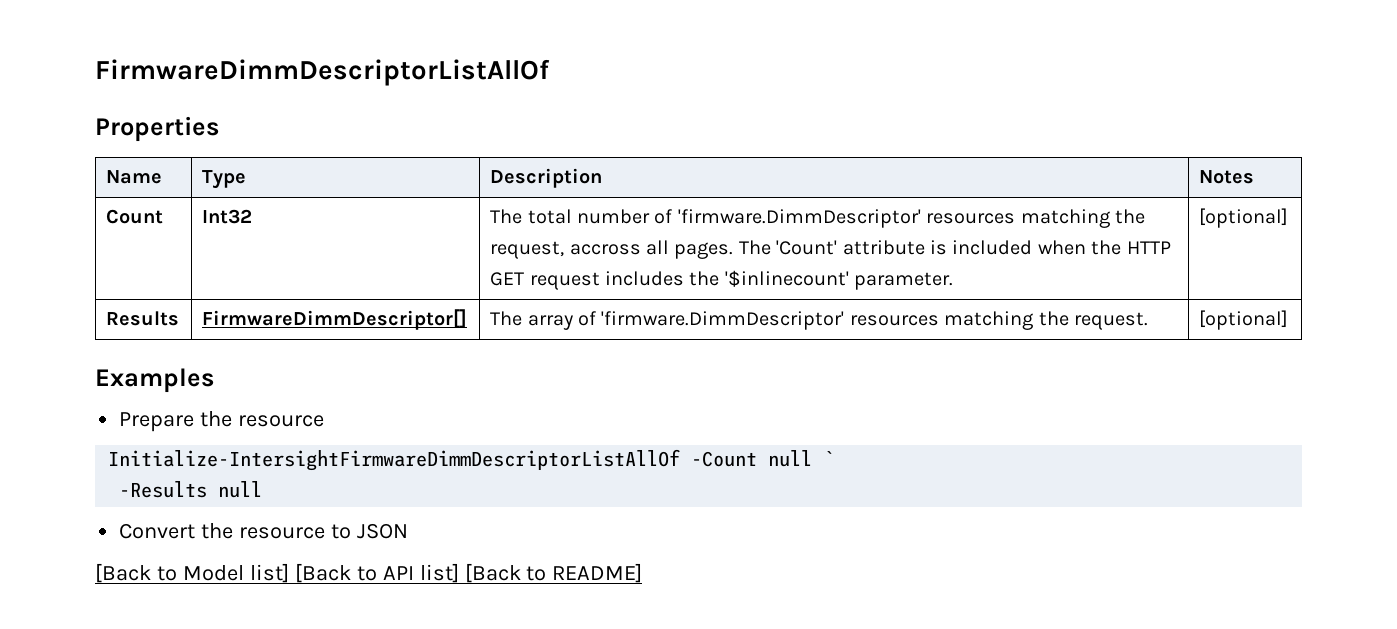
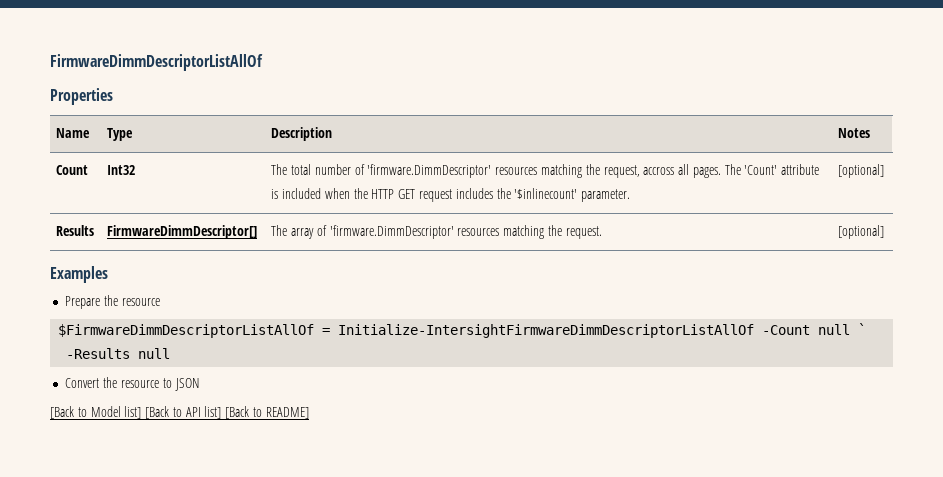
- Initialize-IntersightFirmwareDimmDescriptorListAllOf -Count null `
+ $FirmwareDimmDescriptorListAllOf = Initialize-IntersightFirmwareDimmDescriptorListAllOf -Count null `

